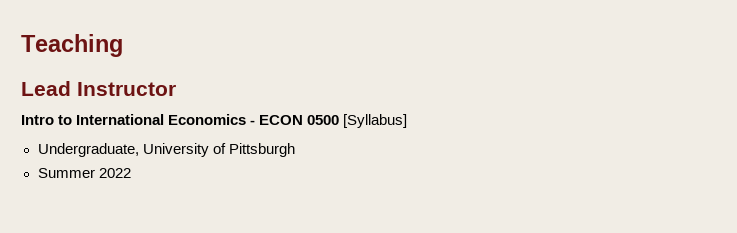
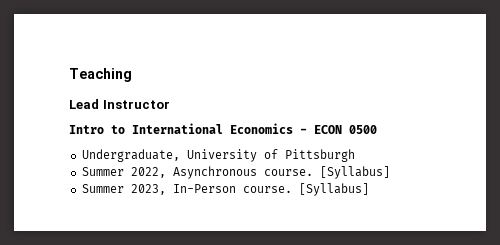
- Intro to International Economics - ECON 0500 [Syllabus]
+ Intro to International Economics - ECON 0500
- Summer 2022
+ Summer 2022, Asynchronous course. [Syllabus]
+ Summer 2023, In-Person course. [Syllabus]

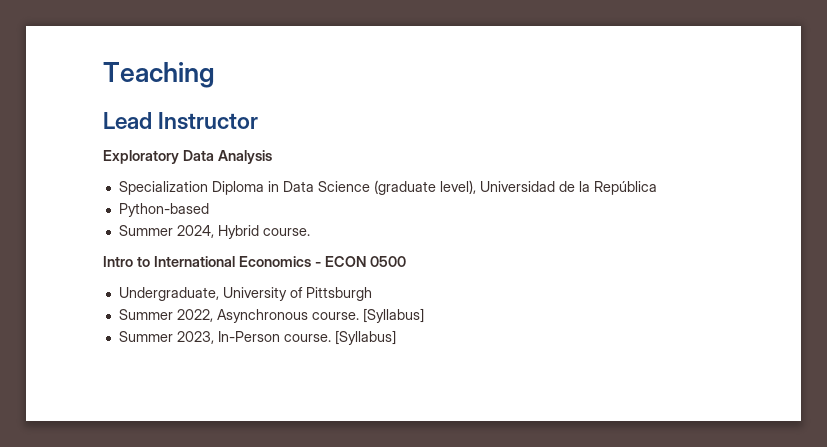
+ Exploratory Data Analysis
+ Specialization Diploma in Data Science (graduate level), Universidad de la República
+ Python-based
+ Summer 2024, Hybrid course.

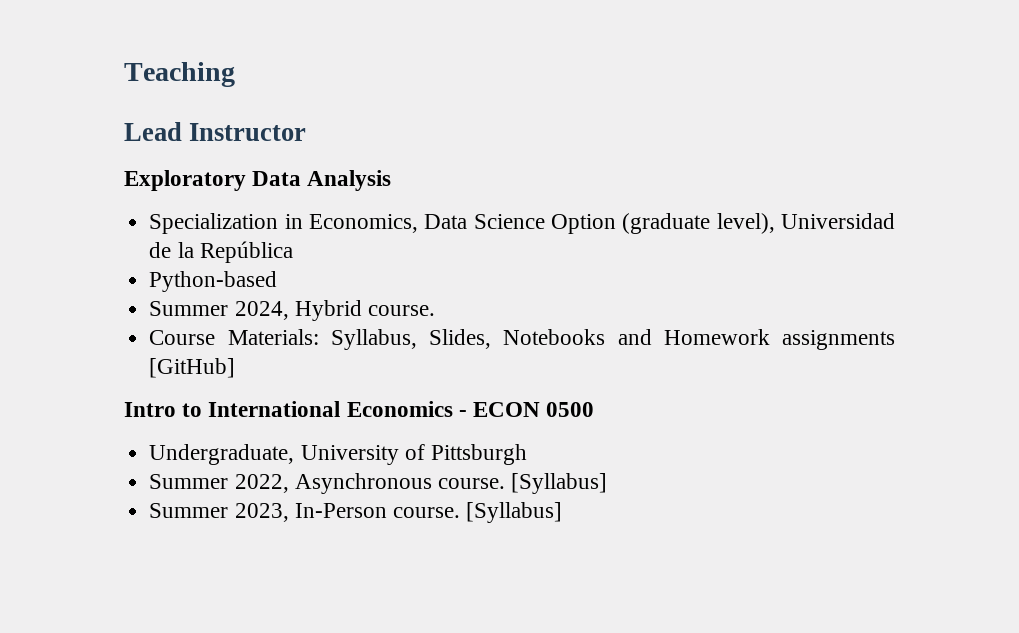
- Specialization Diploma in Data Science (graduate level), Universidad de la República
+ Specialization in Economics, Data Science Option (graduate level), Universidad de la República
+ Course Materials: Syllabus, Slides, Notebooks and Homework assignments [GitHub]

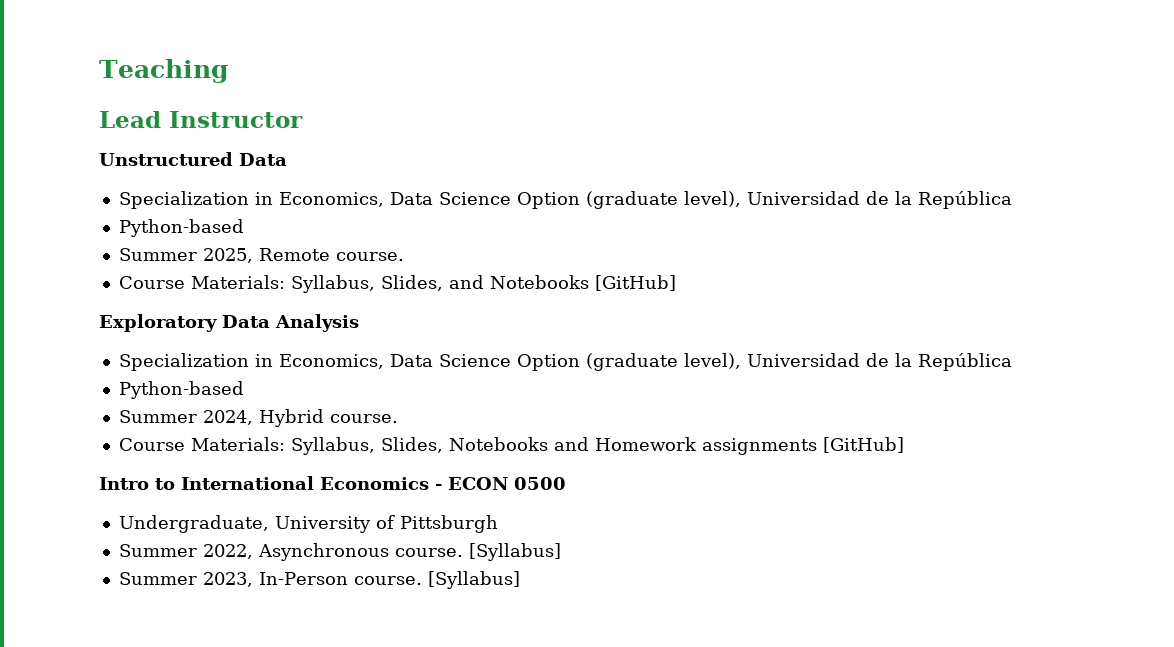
+ Unstructured Data
+ Specialization in Economics, Data Science Option (graduate level), Universidad de la República
+ Python-based
+ Summer 2025, Remote course.
+ Course Materials: Syllabus, Slides, and Notebooks [GitHub]

